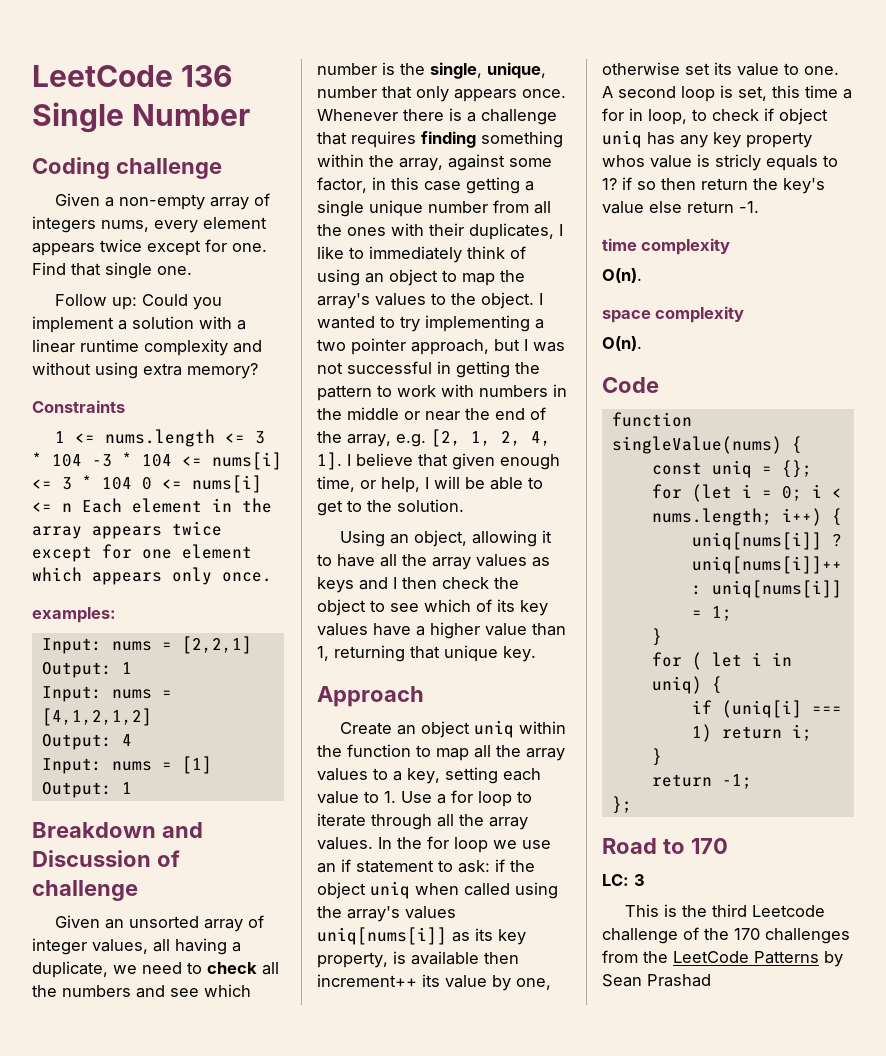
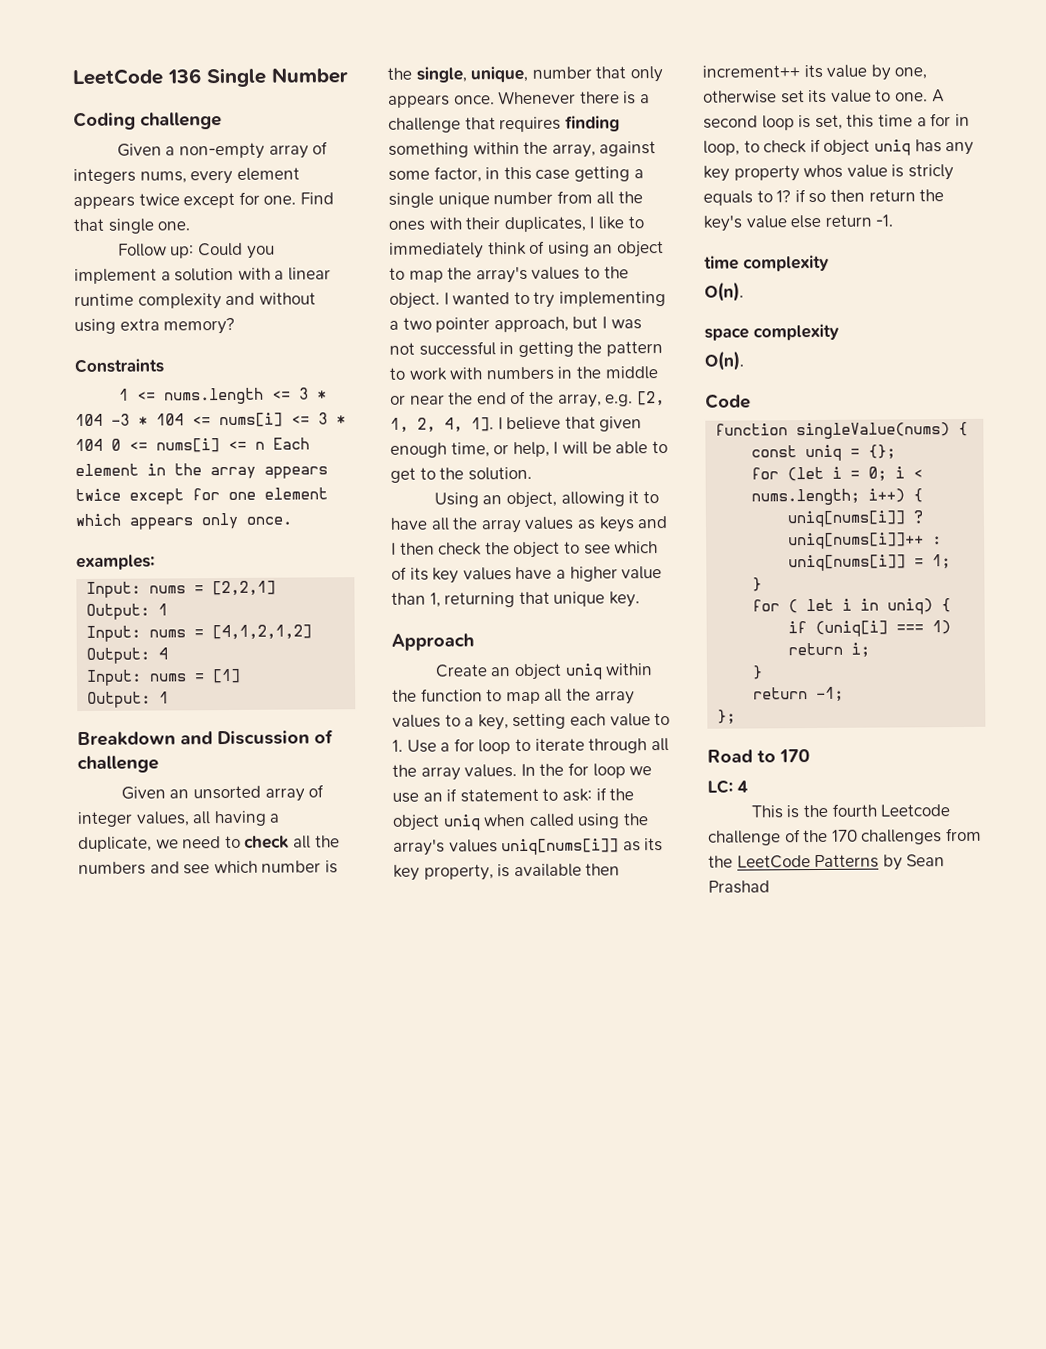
- LC: 3
+ LC: 4
- This is the third Leetcode challenge of the 170 challenges from the LeetCode Patterns by Sean Prashad
+ This is the fourth Leetcode challenge of the 170 challenges from the LeetCode Patterns by Sean Prashad

